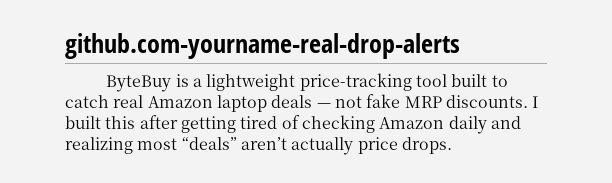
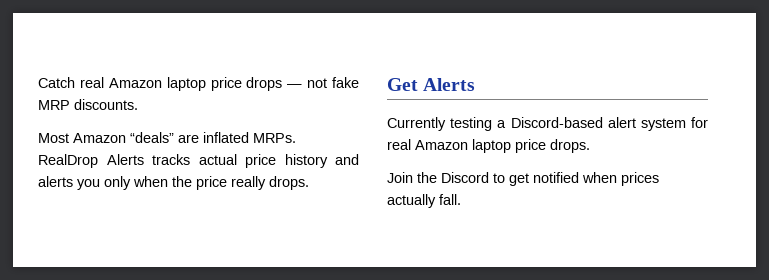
- github.com-yourname-real-drop-alerts
- ByteBuy is a lightweight price-tracking tool built to catch real Amazon laptop deals — not fake MRP discounts. I built this after getting tired of checking Amazon daily and realizing most “deals” aren’t actually price drops.
+ Catch real Amazon laptop price drops — not fake MRP discounts.
+ Most Amazon “deals” are inflated MRPs. RealDrop Alerts tracks actual price history and alerts you only when the price really drops.
+ Get Alerts
+ Currently testing a Discord-based alert system for real Amazon laptop price drops.
+ Join the Discord to get notified when prices actually fall.

